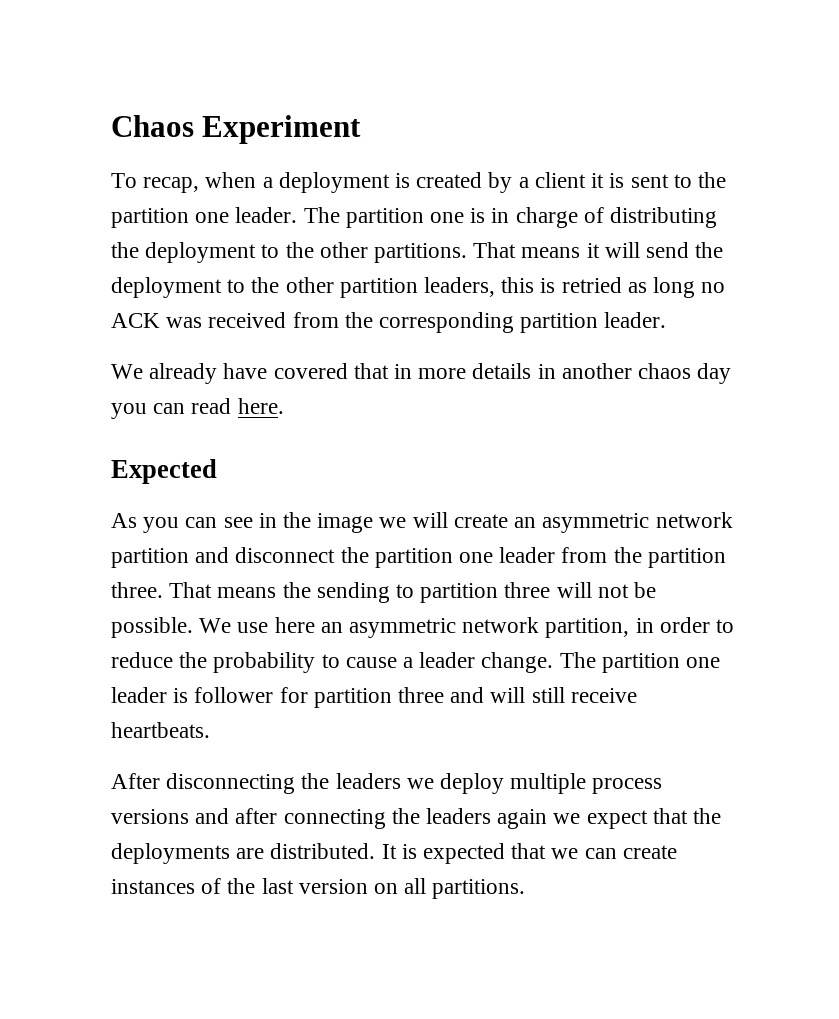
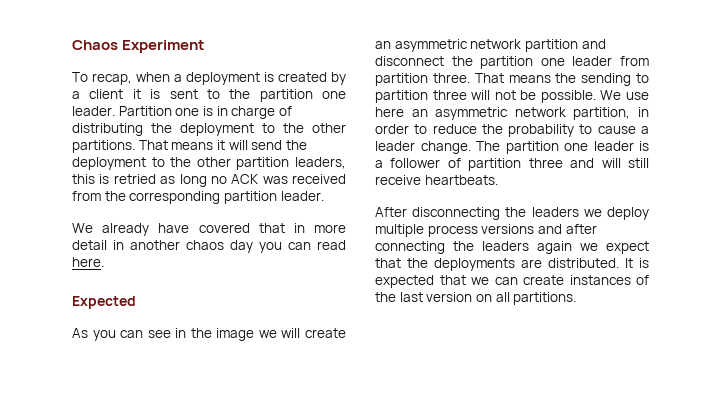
- The partition one is in charge of distributing the deployment to the other partitions.
+ Partition one is in charge of distributing the deployment to the other partitions.
- We already have covered that in more details in another chaos day you can read here.
+ We already have covered that in more detail in another chaos day you can read here.
- As you can see in the image we will create an asymmetric network partition and disconnect the partition one leader from the partition three.
+ As you can see in the image we will create an asymmetric network partition and disconnect the partition one leader from partition three.
- The partition one leader is follower for partition three and will still receive heartbeats.
+ The partition one leader is a follower of partition three and will still receive heartbeats.

